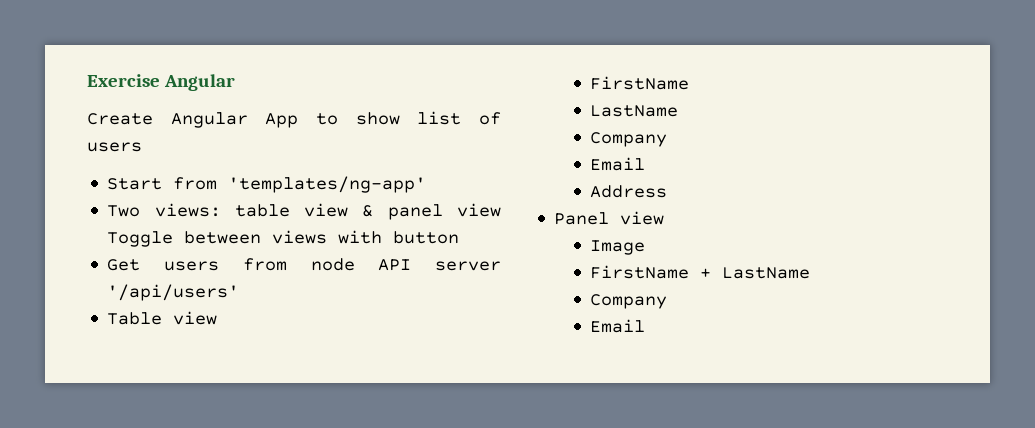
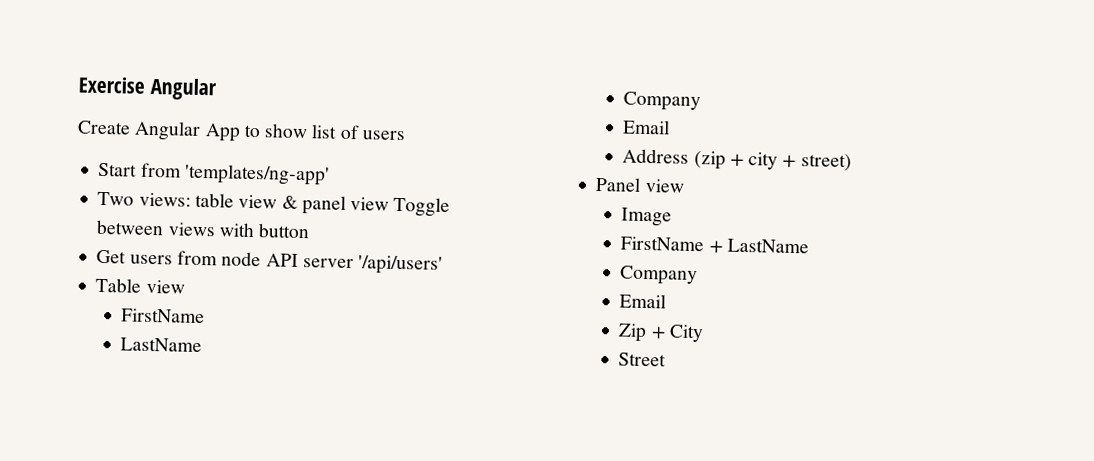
- Address
+ Address (zip + city + street)
+ Zip + City
+ Street

